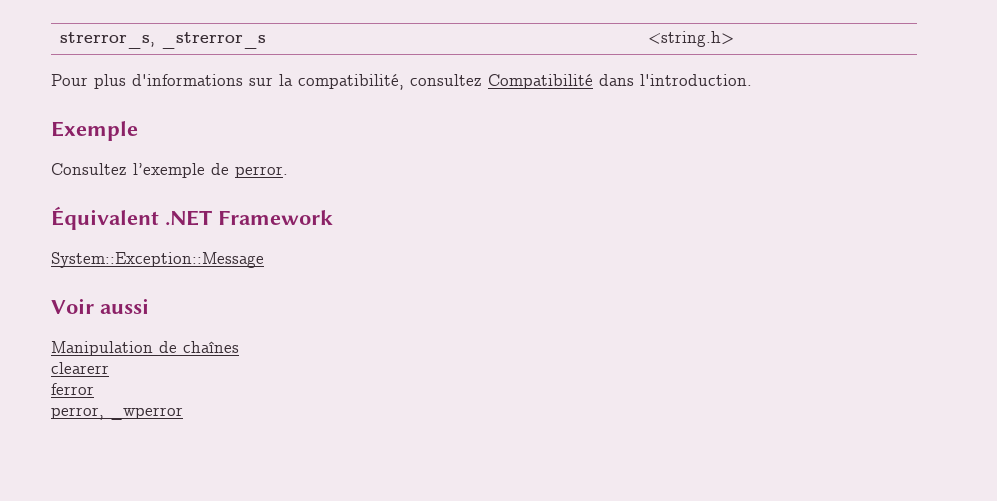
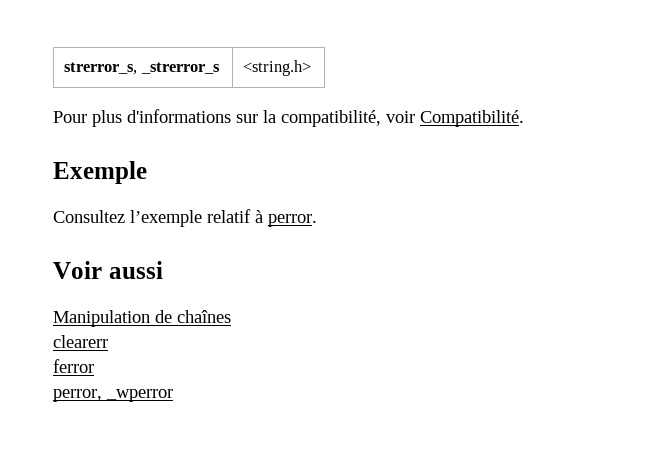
- Pour plus d'informations sur la compatibilité, consultez Compatibilité dans l'introduction.
+ Pour plus d'informations sur la compatibilité, voir Compatibilité.
- Consultez l’exemple de perror.
+ Consultez l’exemple relatif à perror.
- Équivalent .NET Framework
- System::Exception::Message

